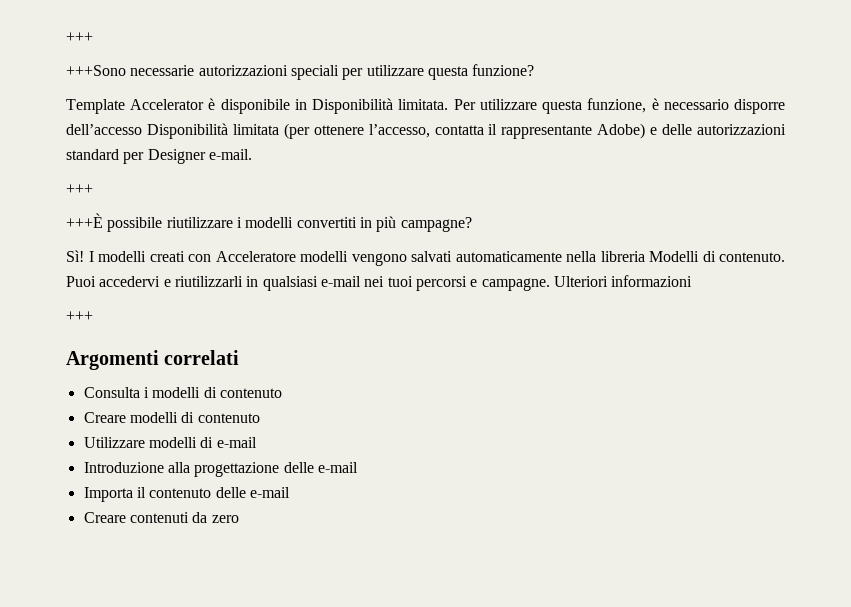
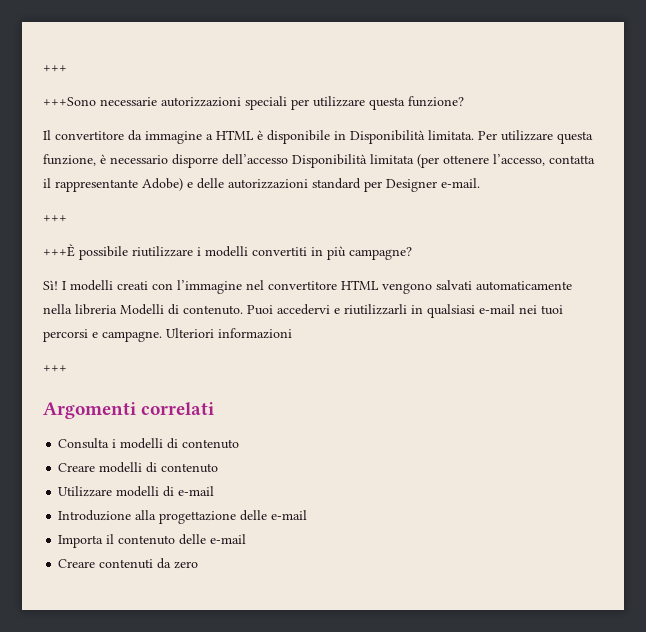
- Template Accelerator è disponibile in Disponibilità limitata.
+ Il convertitore da immagine a HTML è disponibile in Disponibilità limitata.
- I modelli creati con Acceleratore modelli vengono salvati automaticamente nella libreria Modelli di contenuto.
+ I modelli creati con l’immagine nel convertitore HTML vengono salvati automaticamente nella libreria Modelli di contenuto.

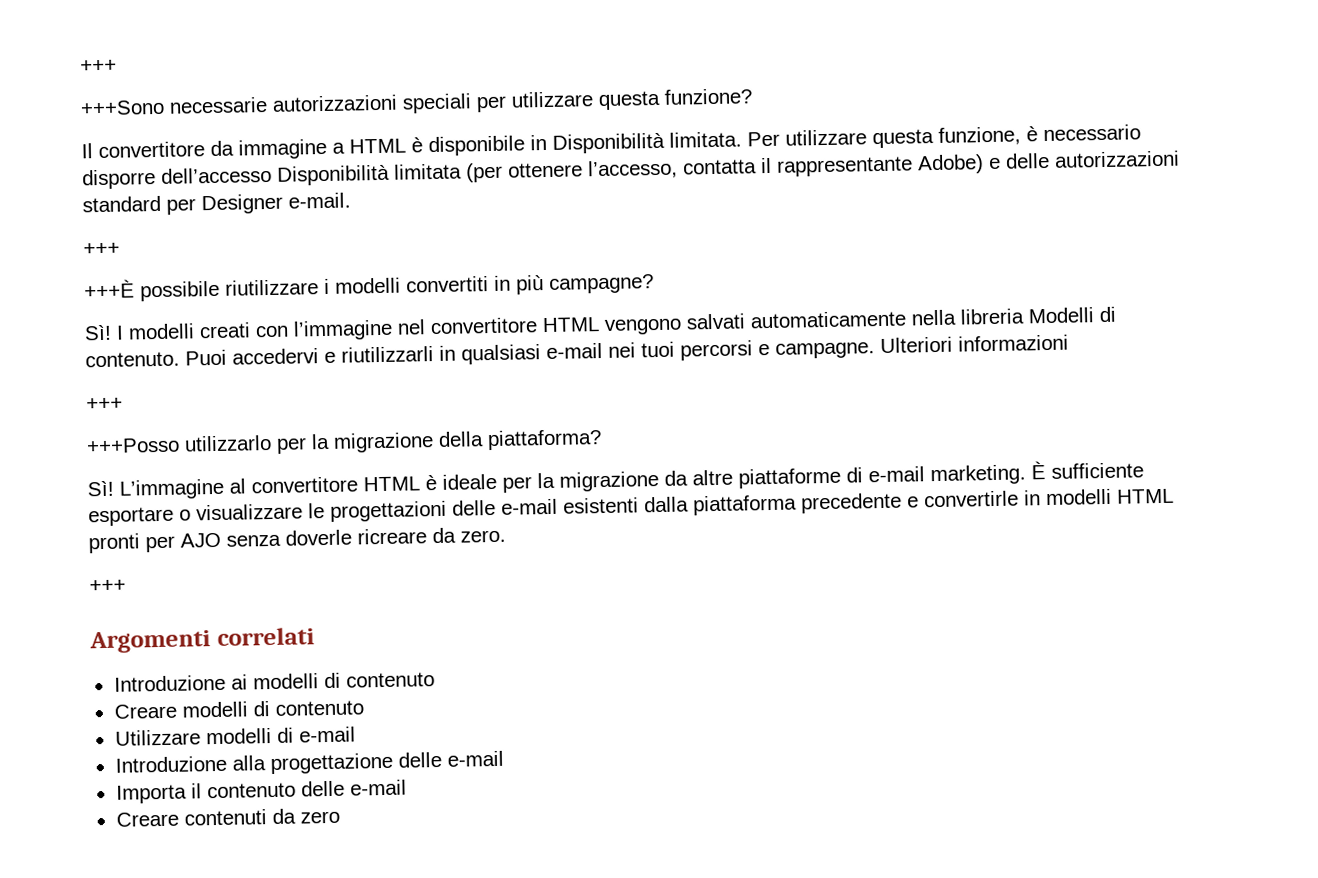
+ +++Posso utilizzarlo per la migrazione della piattaforma?
+ Sì! L’immagine al convertitore HTML è ideale per la migrazione da altre piattaforme di e-mail marketing. È sufficiente esportare o visualizzare le progettazioni delle e-mail esistenti dalla piattaforma precedente e convertirle in modelli HTML pronti per AJO senza doverle ricreare da zero.
+ +++
- Consulta i modelli di contenuto
+ Introduzione ai modelli di contenuto

